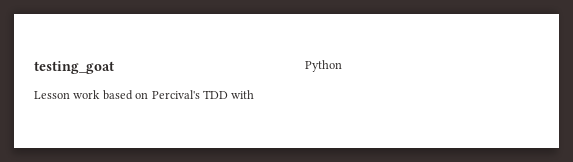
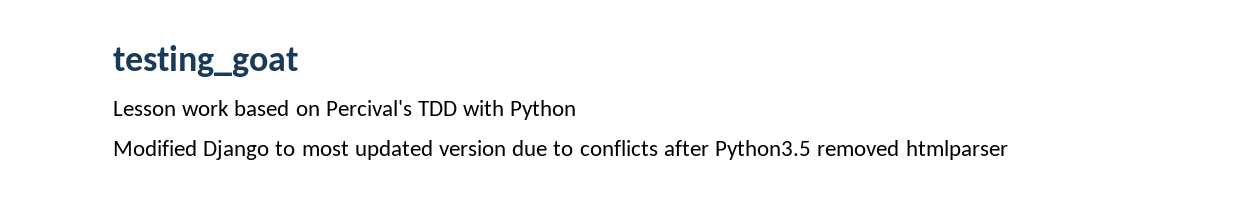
+ Modified Django to most updated version due to conflicts after Python3.5 removed htmlparser

